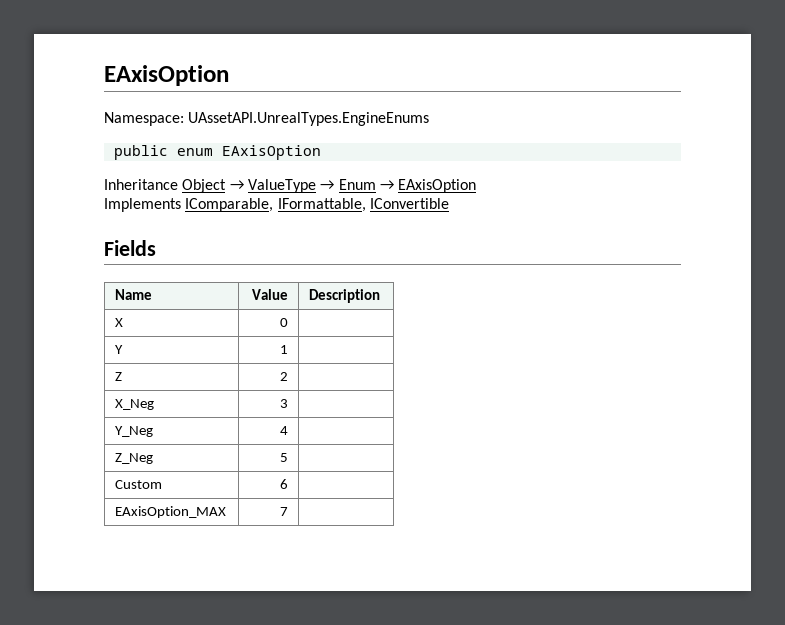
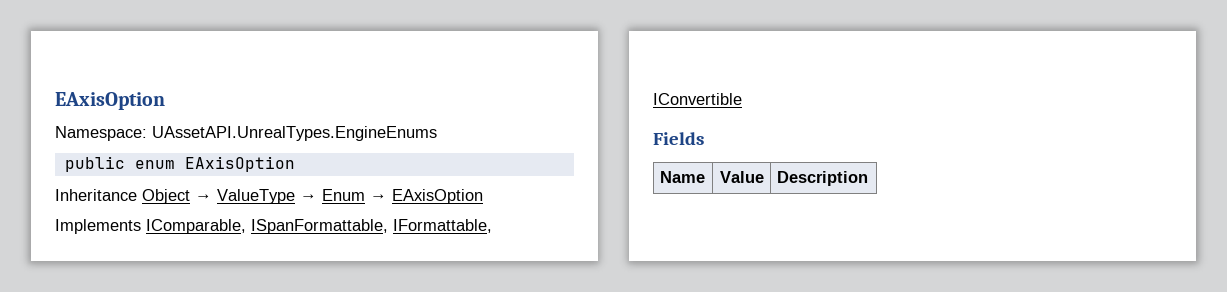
- Implements IComparable, IFormattable, IConvertible
+ Implements IComparable, ISpanFormattable, IFormattable, IConvertible
- X | 0 |
- Y | 1 |
- Z | 2 |
- X_Neg | 3 |
- Y_Neg | 4 |
- Z_Neg | 5 |
- Custom | 6 |
- EAxisOption_MAX | 7 |

